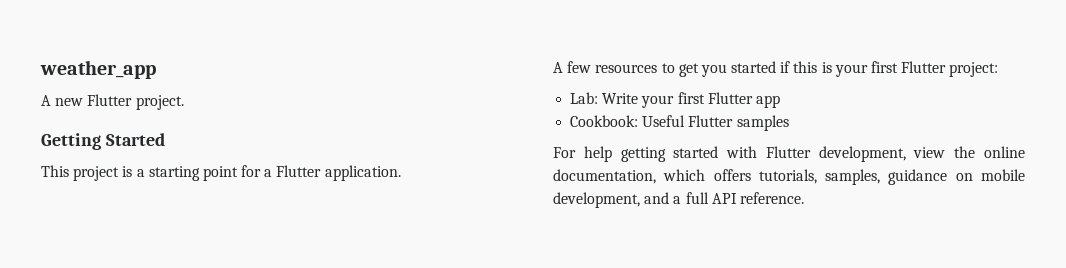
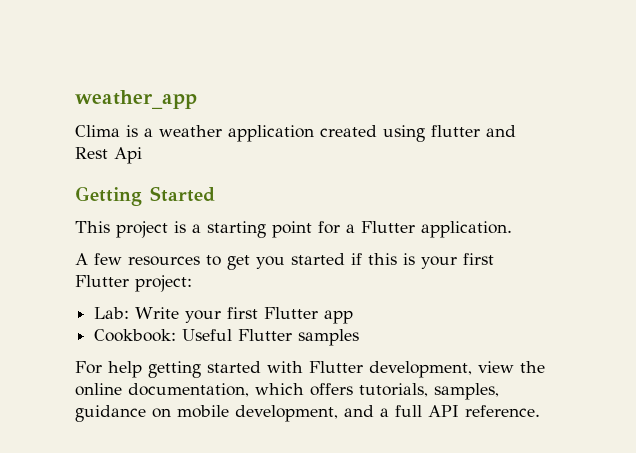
- A new Flutter project.
+ Clima is a weather application created using flutter and Rest Api

